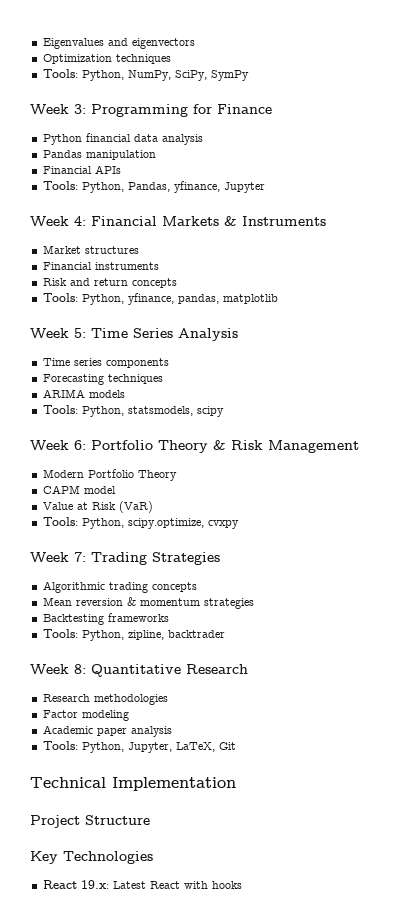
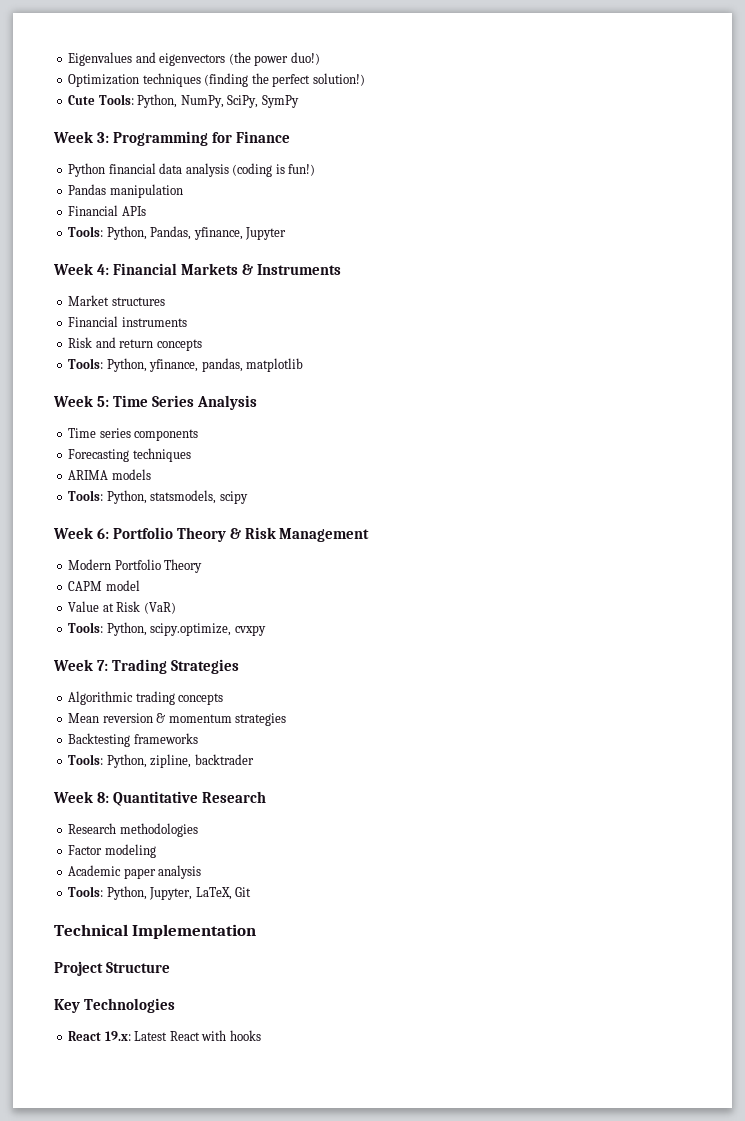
- Eigenvalues and eigenvectors
+ Eigenvalues and eigenvectors (the power duo!)
- Optimization techniques
- Tools: Python, NumPy, SciPy, SymPy
+ Optimization techniques (finding the perfect solution!)
+ Cute Tools: Python, NumPy, SciPy, SymPy
- Python financial data analysis
+ Python financial data analysis (coding is fun!)

